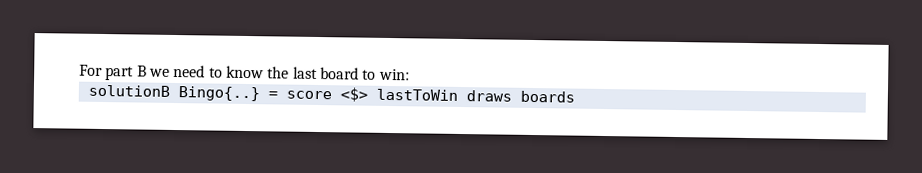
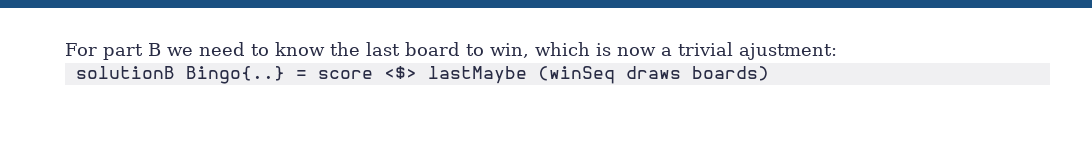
- For part B we need to know the last board to win:
+ For part B we need to know the last board to win, which is now a trivial ajustment:
- solutionB Bingo{..} = score <$> lastToWin draws boards
+ solutionB Bingo{..} = score <$> lastMaybe (winSeq draws boards)

